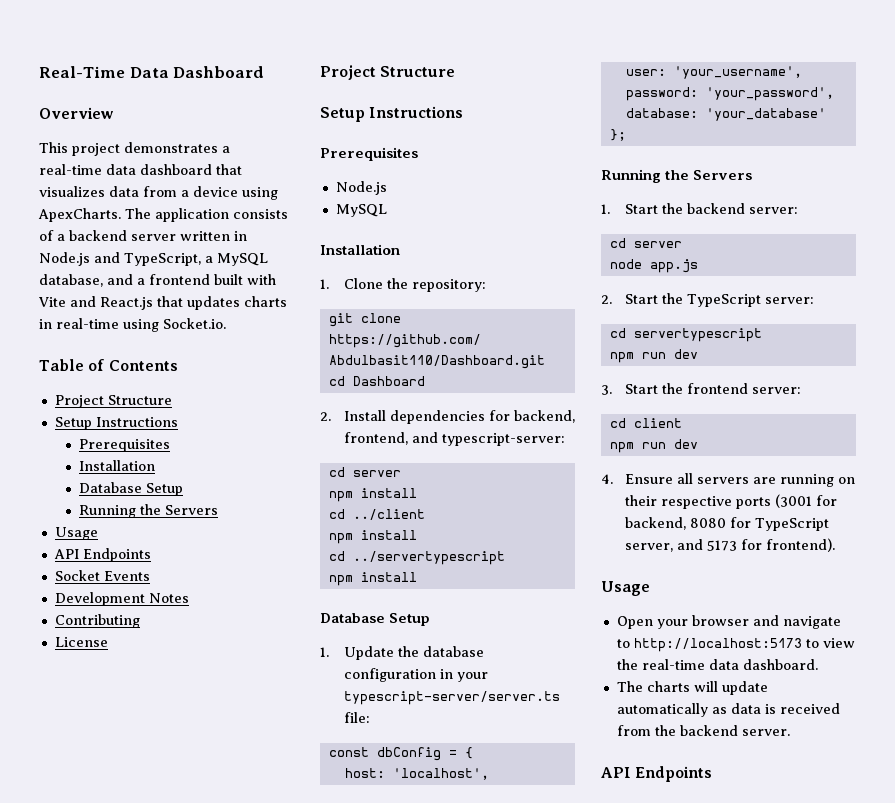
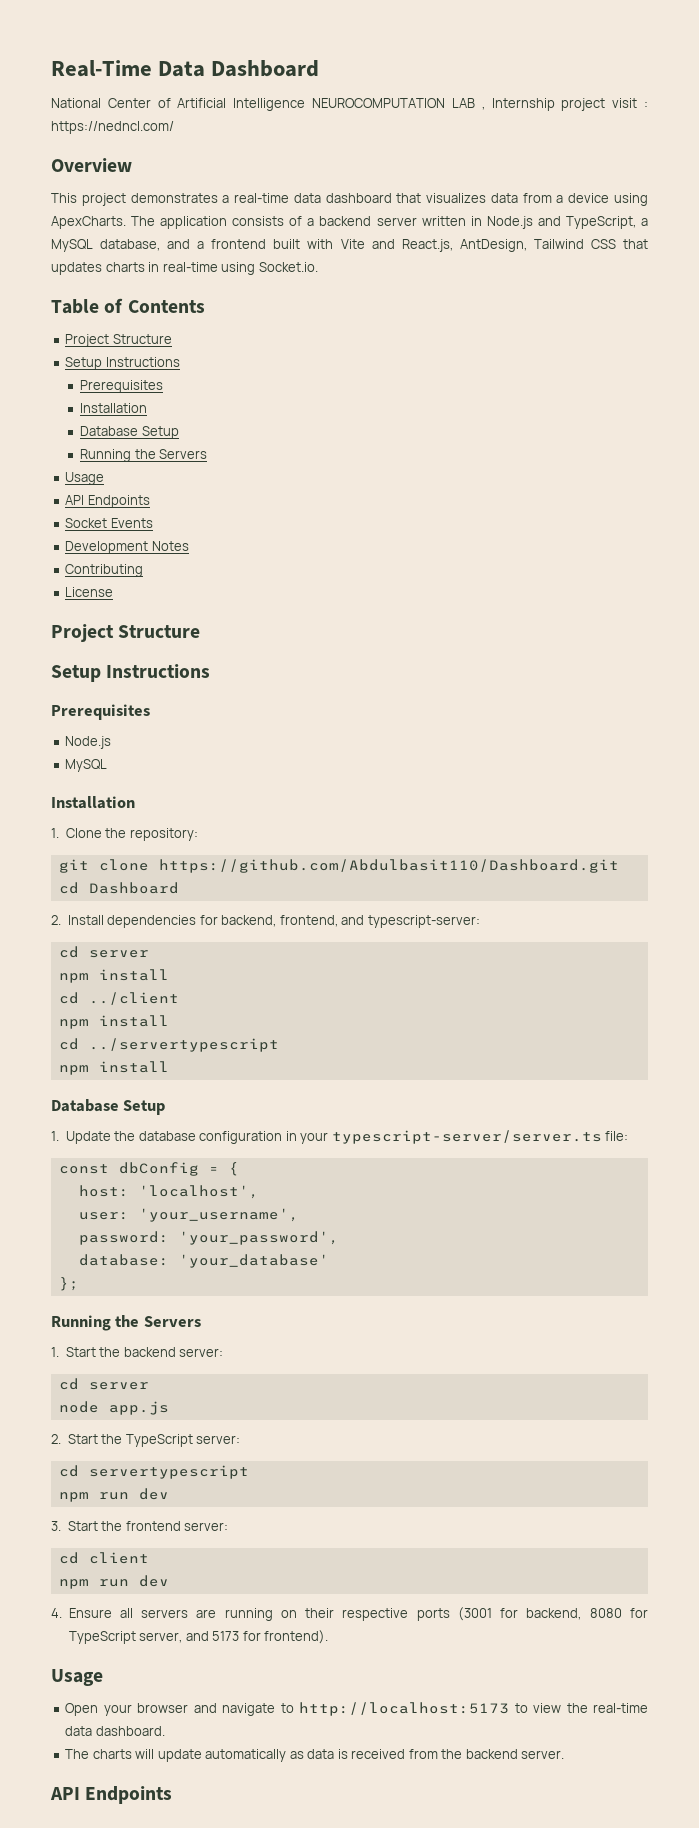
+ National Center of Artificial Intelligence NEUROCOMPUTATION LAB , Internship project visit : https://nedncl.com/
- The application consists of a backend server written in Node.js and TypeScript, a MySQL database, and a frontend built with Vite and React.js that updates charts in real-time using Socket.io.
+ The application consists of a backend server written in Node.js and TypeScript, a MySQL database, and a frontend built with Vite and React.js, AntDesign, Tailwind CSS that updates charts in real-time using Socket.io.

